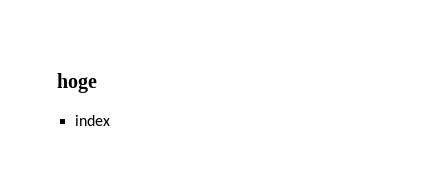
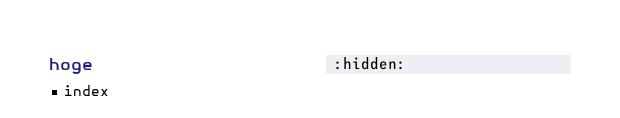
+ :hidden:

